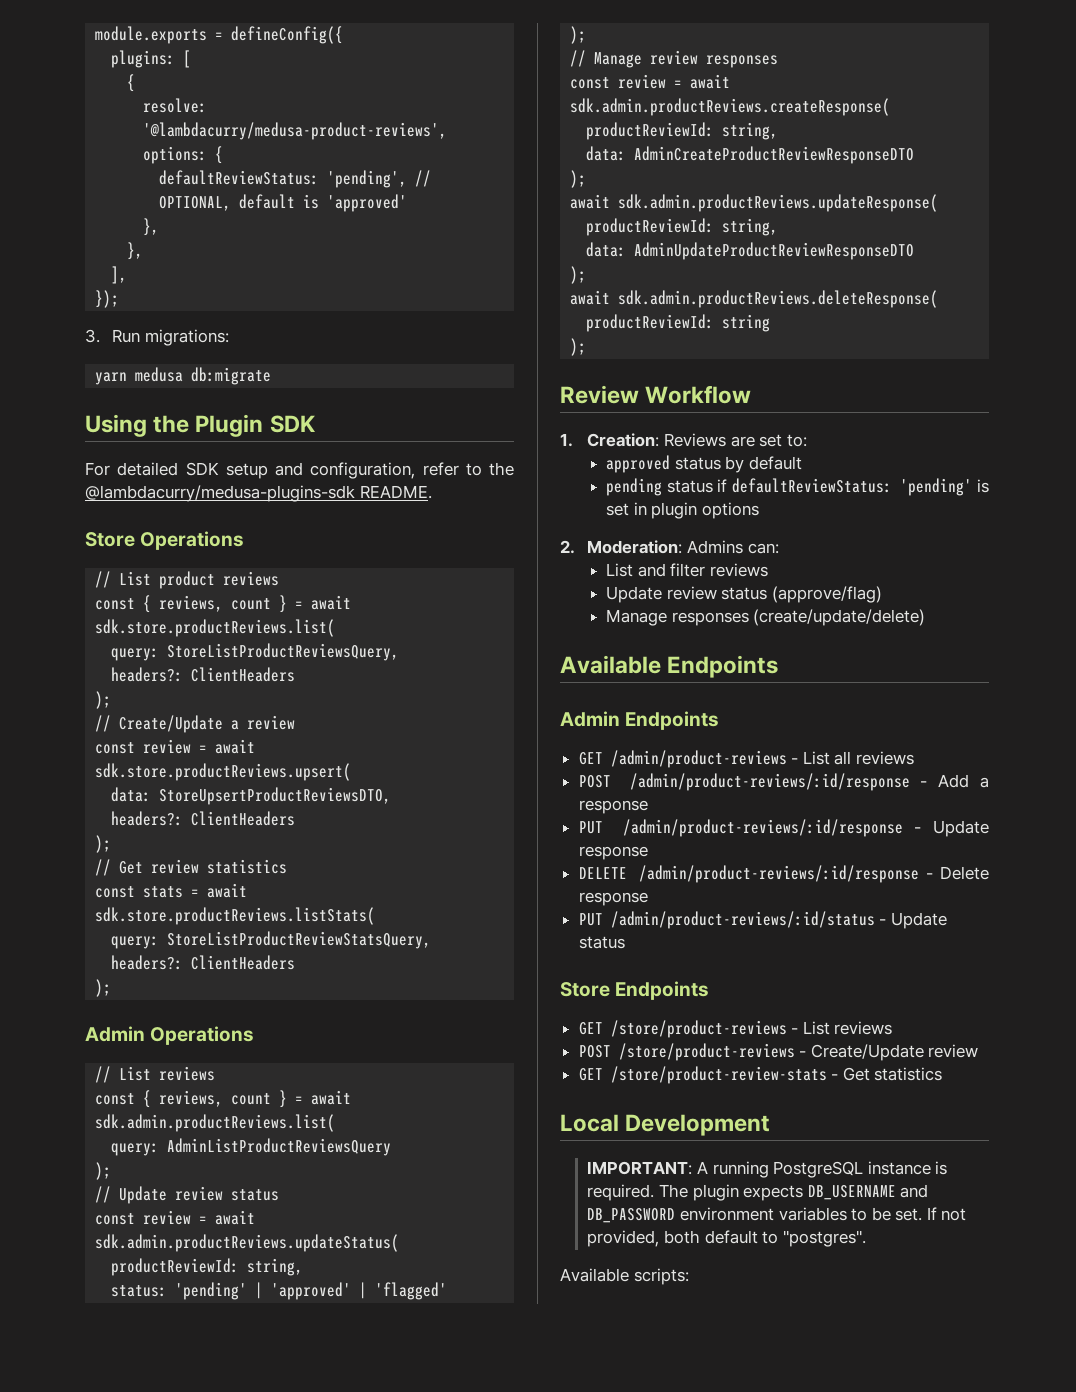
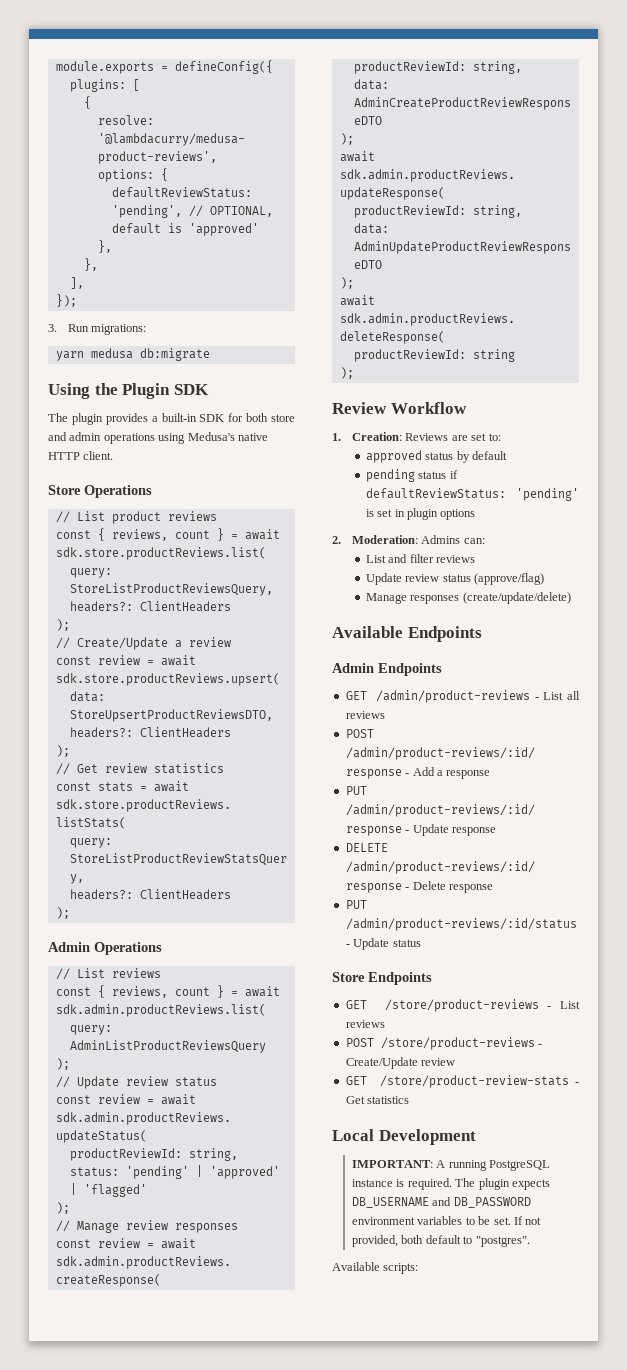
- For detailed SDK setup and configuration, refer to the @lambdacurry/medusa-plugins-sdk README.
+ The plugin provides a built-in SDK for both store and admin operations using Medusa's native HTTP client.

